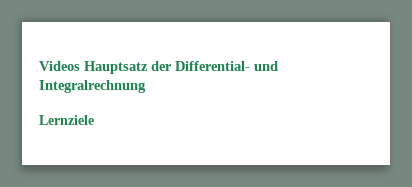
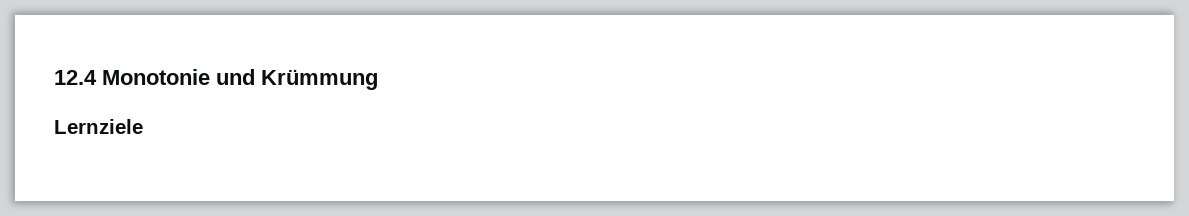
- Videos Hauptsatz der Differential- und Integralrechnung
+ 12.4 Monotonie und Krümmung

